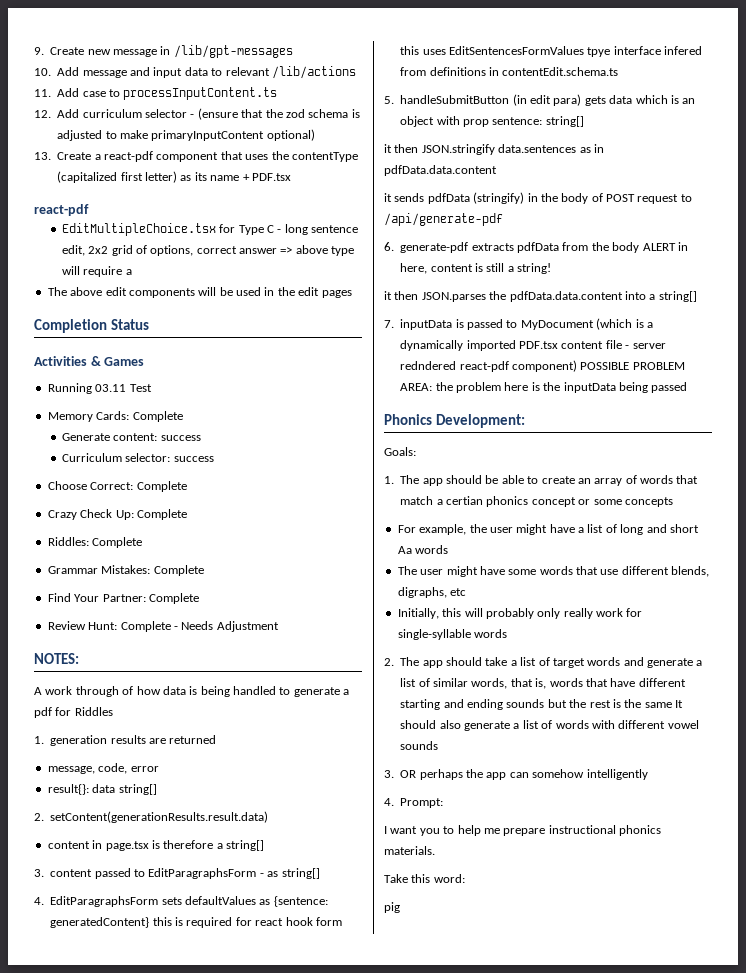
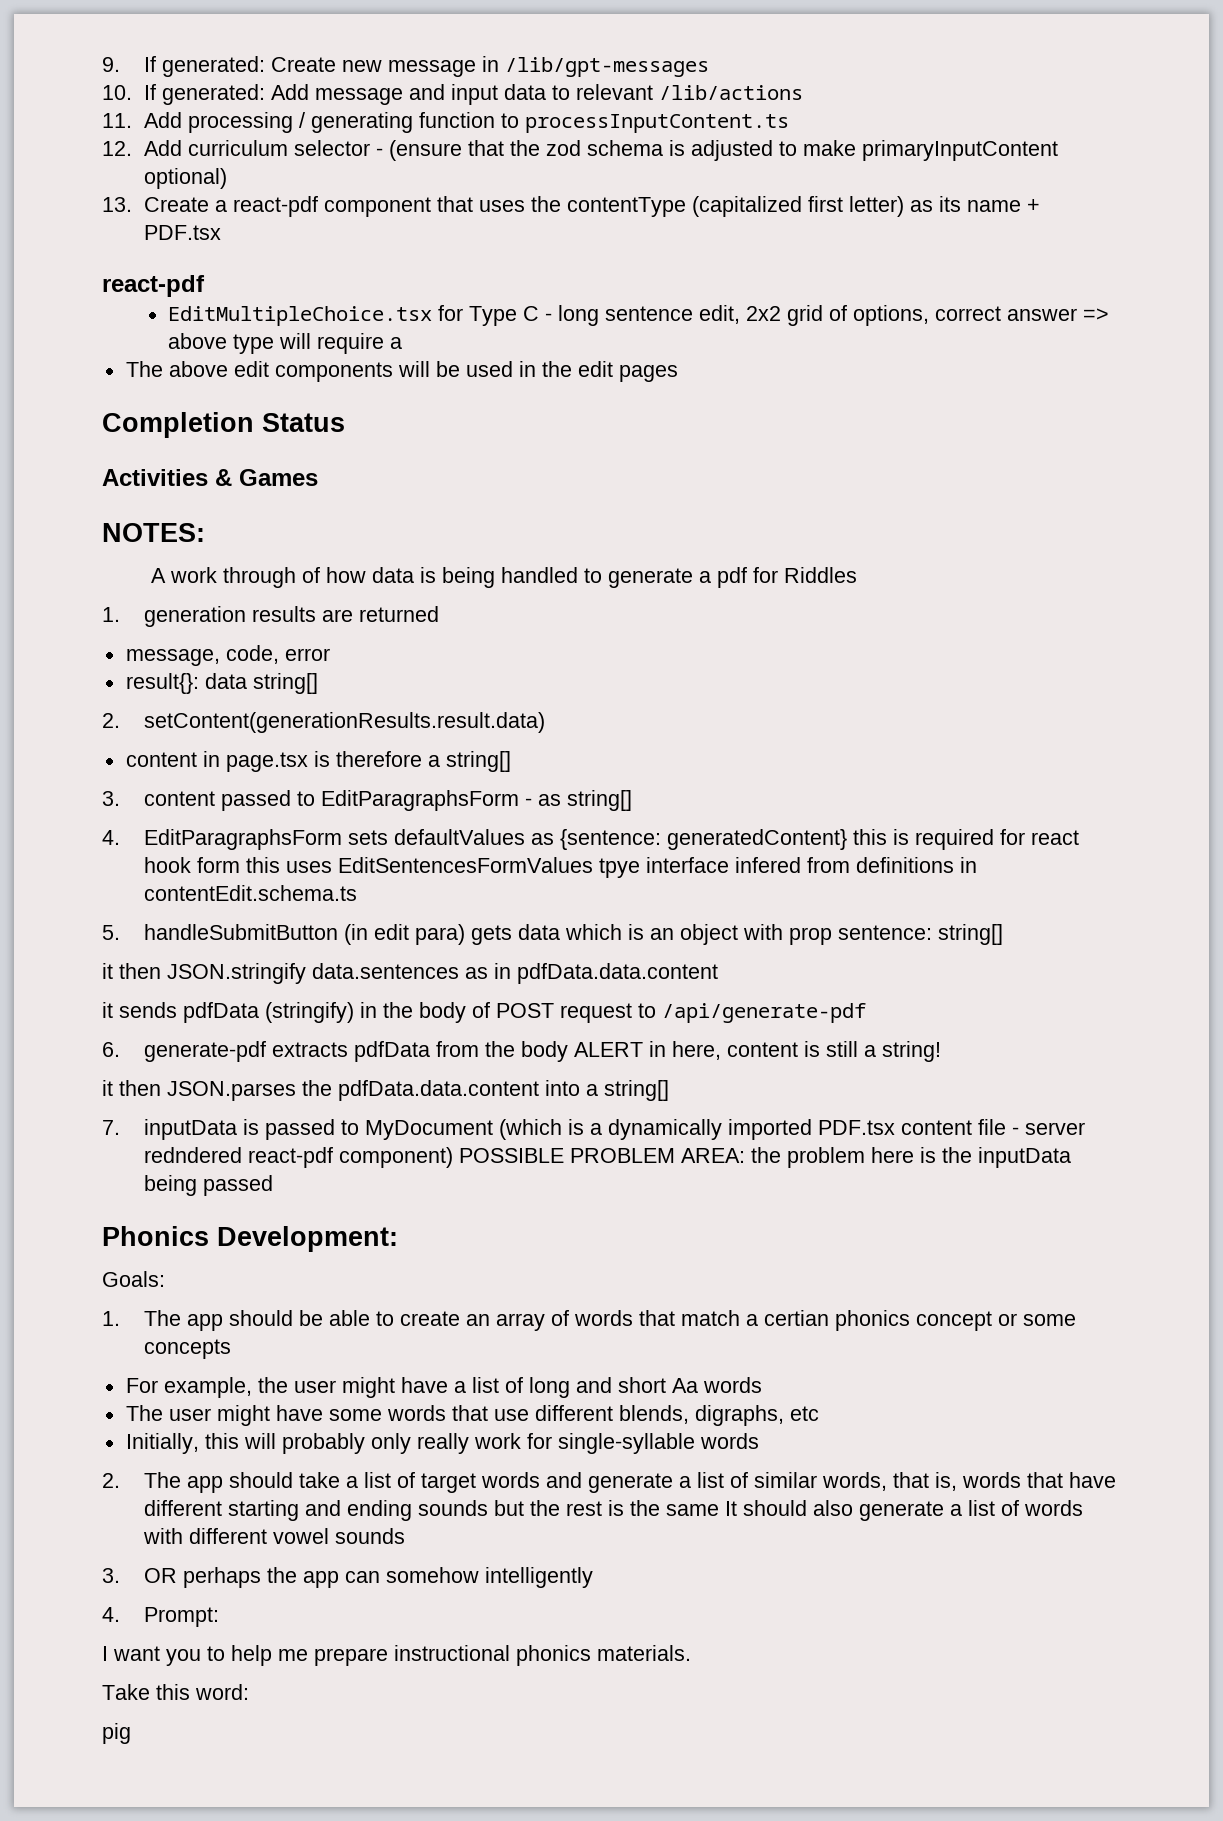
- 9. Create new message in /lib/gpt-messages
+ 9. If generated: Create new message in /lib/gpt-messages
- 10. Add message and input data to relevant /lib/actions
+ 10. If generated: Add message and input data to relevant /lib/actions
- 11. Add case to processInputContent.ts
+ 11. Add processing / generating function to processInputContent.ts
- Running 03.11 Test
- Memory Cards: Complete
- Generate content: success
- Curriculum selector: success
- Choose Correct: Complete
- Crazy Check Up: Complete
- Riddles: Complete
- Grammar Mistakes: Complete
- Find Your Partner: Complete
- Review Hunt: Complete - Needs Adjustment

